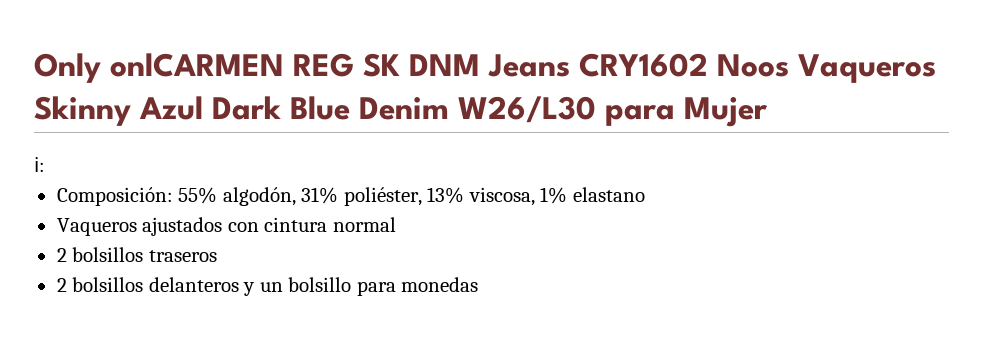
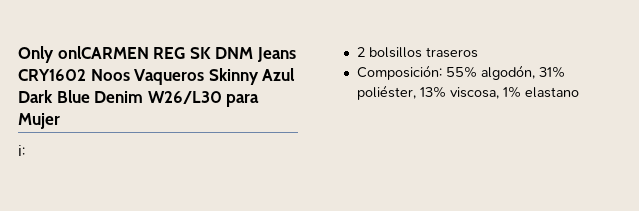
+ 2 bolsillos traseros
- Vaqueros ajustados con cintura normal
- 2 bolsillos traseros
- 2 bolsillos delanteros y un bolsillo para monedas

